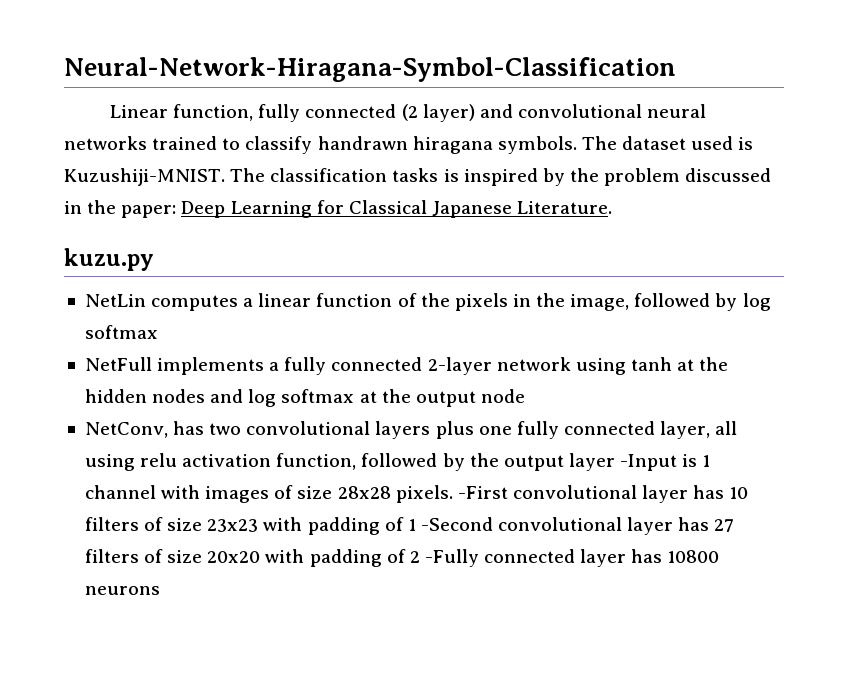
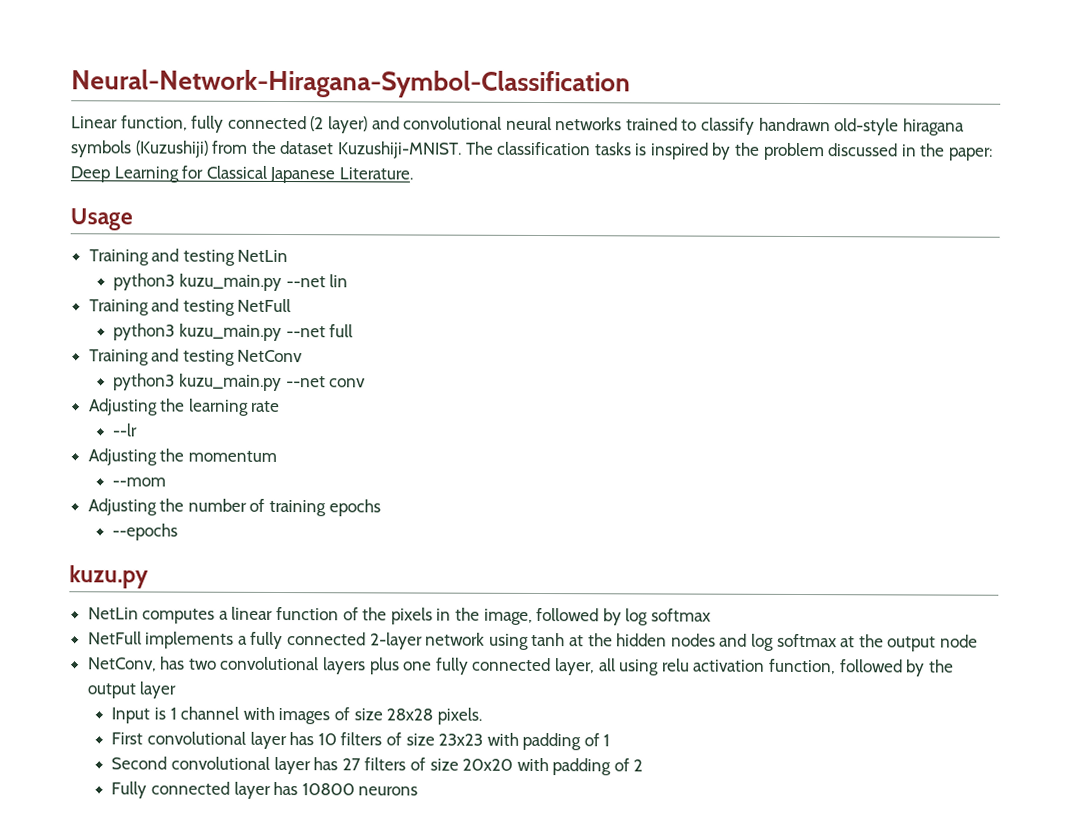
- Linear function, fully connected (2 layer) and convolutional neural networks trained to classify handrawn hiragana symbols. The dataset used is Kuzushiji-MNIST.
+ Linear function, fully connected (2 layer) and convolutional neural networks trained to classify handrawn old-style hiragana symbols (Kuzushiji) from the dataset Kuzushiji-MNIST.
+ Usage
+ Training and testing NetLin
+ python3 kuzu_main.py --net lin
+ Training and testing NetFull
+ python3 kuzu_main.py --net full
+ Training and testing NetConv
+ python3 kuzu_main.py --net conv
+ Adjusting the learning rate
+ --lr
+ Adjusting the momentum
+ --mom
+ Adjusting the number of training epochs
+ --epochs
- NetConv, has two convolutional layers plus one fully connected layer, all using relu activation function, followed by the output layer -Input is 1 channel with images of size 28x28 pixels. -First convolutional layer has 10 filters of size 23x23 with padding of 1 -Second convolutional layer has 27 filters of size 20x20 with padding of 2 -Fully connected layer has 10800 neurons
+ NetConv, has two convolutional layers plus one fully connected layer, all using relu activation function, followed by the output layer
+ Input is 1 channel with images of size 28x28 pixels.
+ First convolutional layer has 10 filters of size 23x23 with padding of 1
+ Second convolutional layer has 27 filters of size 20x20 with padding of 2
+ Fully connected layer has 10800 neurons

